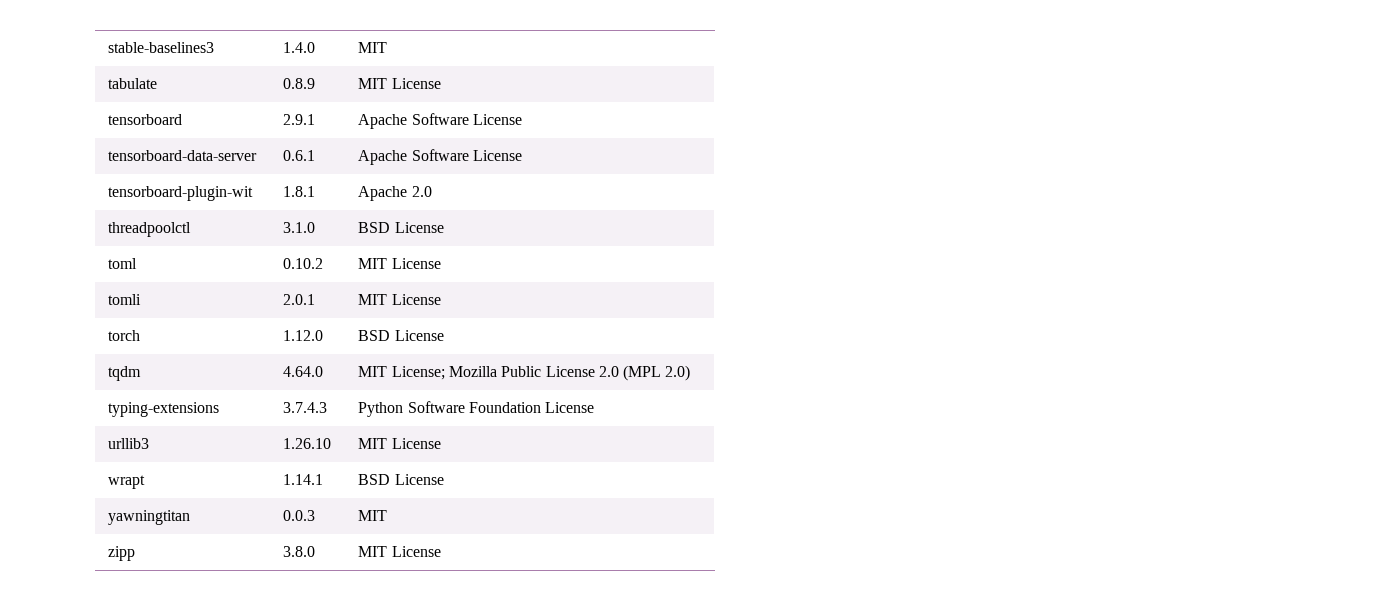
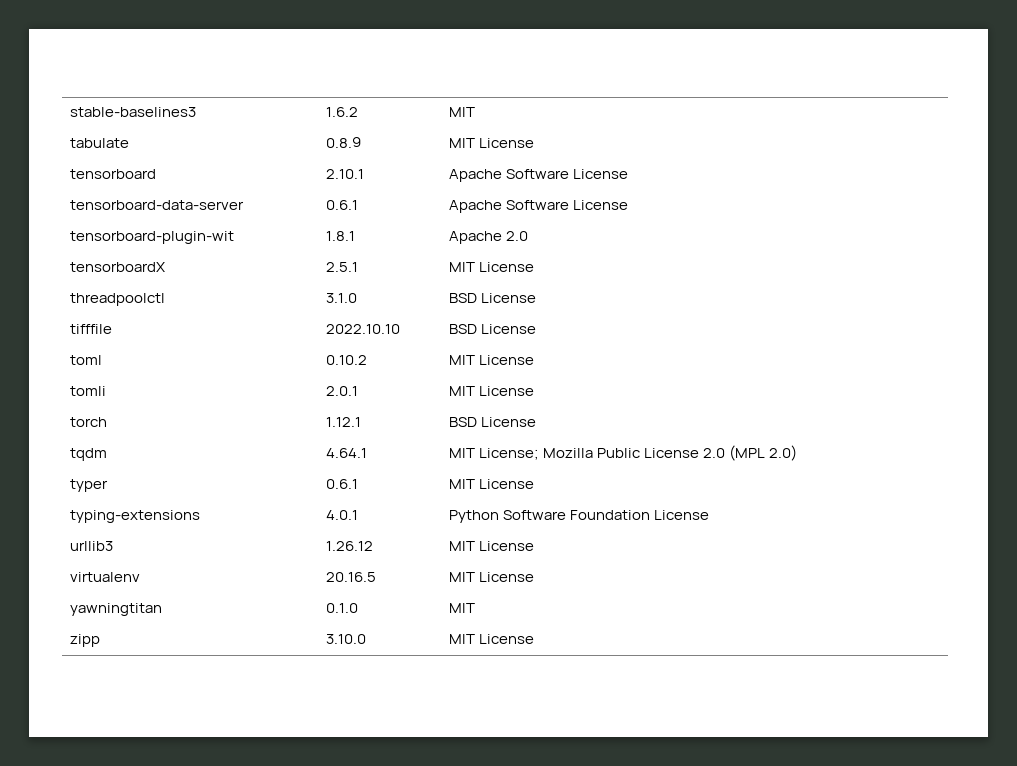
- stable-baselines3 | 1.4.0 | MIT
+ stable-baselines3 | 1.6.2 | MIT
- tensorboard | 2.9.1 | Apache Software License
+ tensorboard | 2.10.1 | Apache Software License
+ tensorboardX | 2.5.1 | MIT License
+ tifffile | 2022.10.10 | BSD License
- torch | 1.12.0 | BSD License
+ torch | 1.12.1 | BSD License
- tqdm | 4.64.0 | MIT License; Mozilla Public License 2.0 (MPL 2.0)
+ tqdm | 4.64.1 | MIT License; Mozilla Public License 2.0 (MPL 2.0)
+ typer | 0.6.1 | MIT License
- typing-extensions | 3.7.4.3 | Python Software Foundation License
+ typing-extensions | 4.0.1 | Python Software Foundation License
- urllib3 | 1.26.10 | MIT License
- wrapt | 1.14.1 | BSD License
+ urllib3 | 1.26.12 | MIT License
+ virtualenv | 20.16.5 | MIT License
- yawningtitan | 0.0.3 | MIT
+ yawningtitan | 0.1.0 | MIT
- zipp | 3.8.0 | MIT License
+ zipp | 3.10.0 | MIT License

